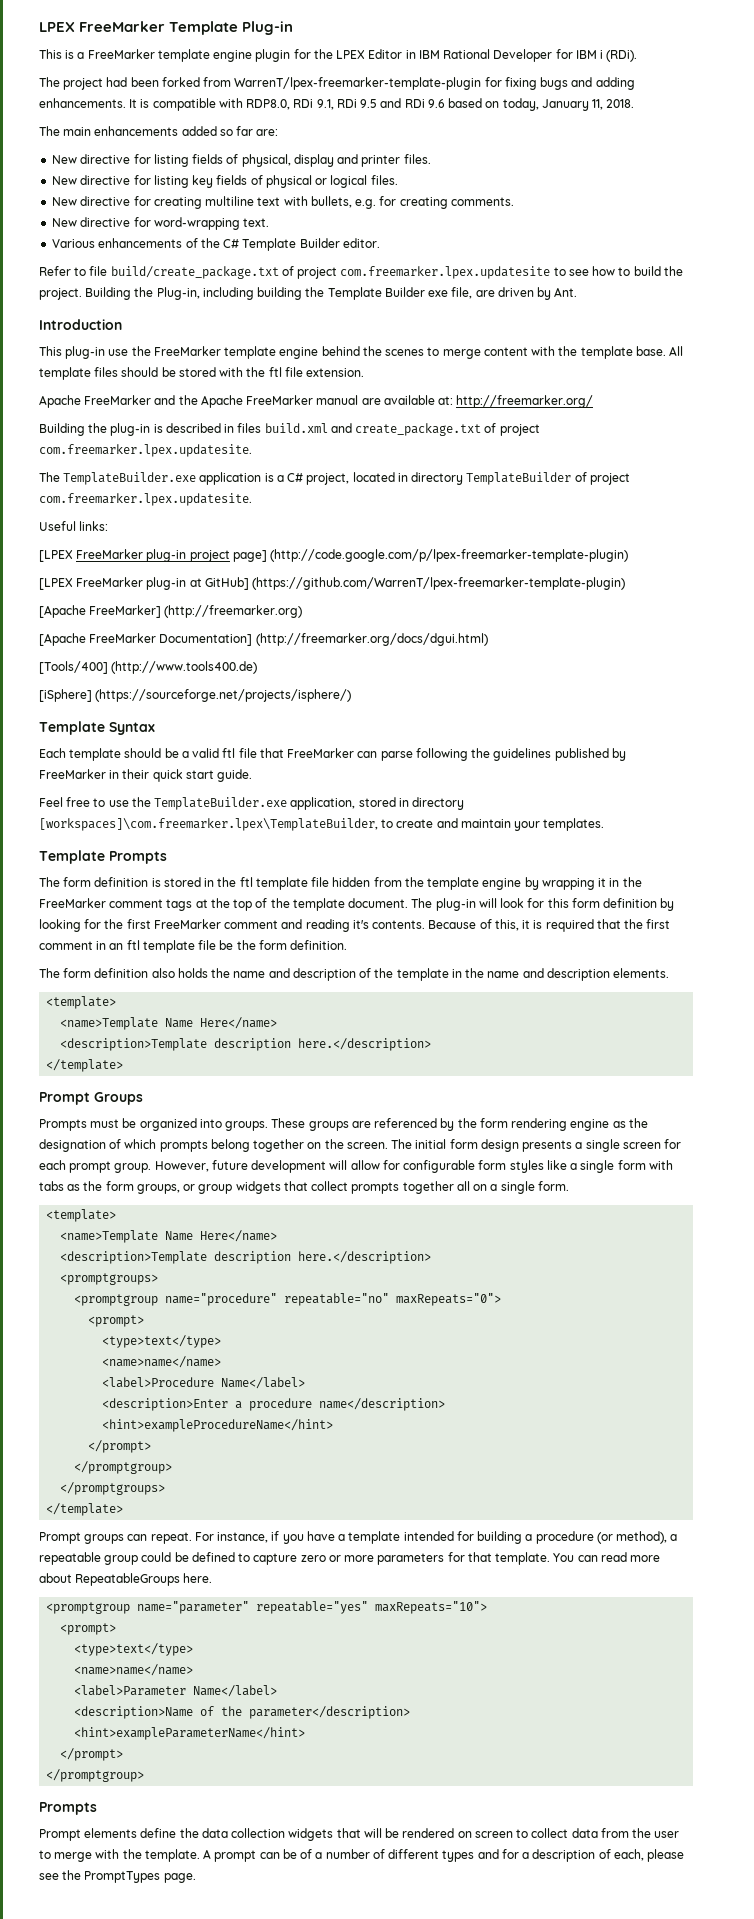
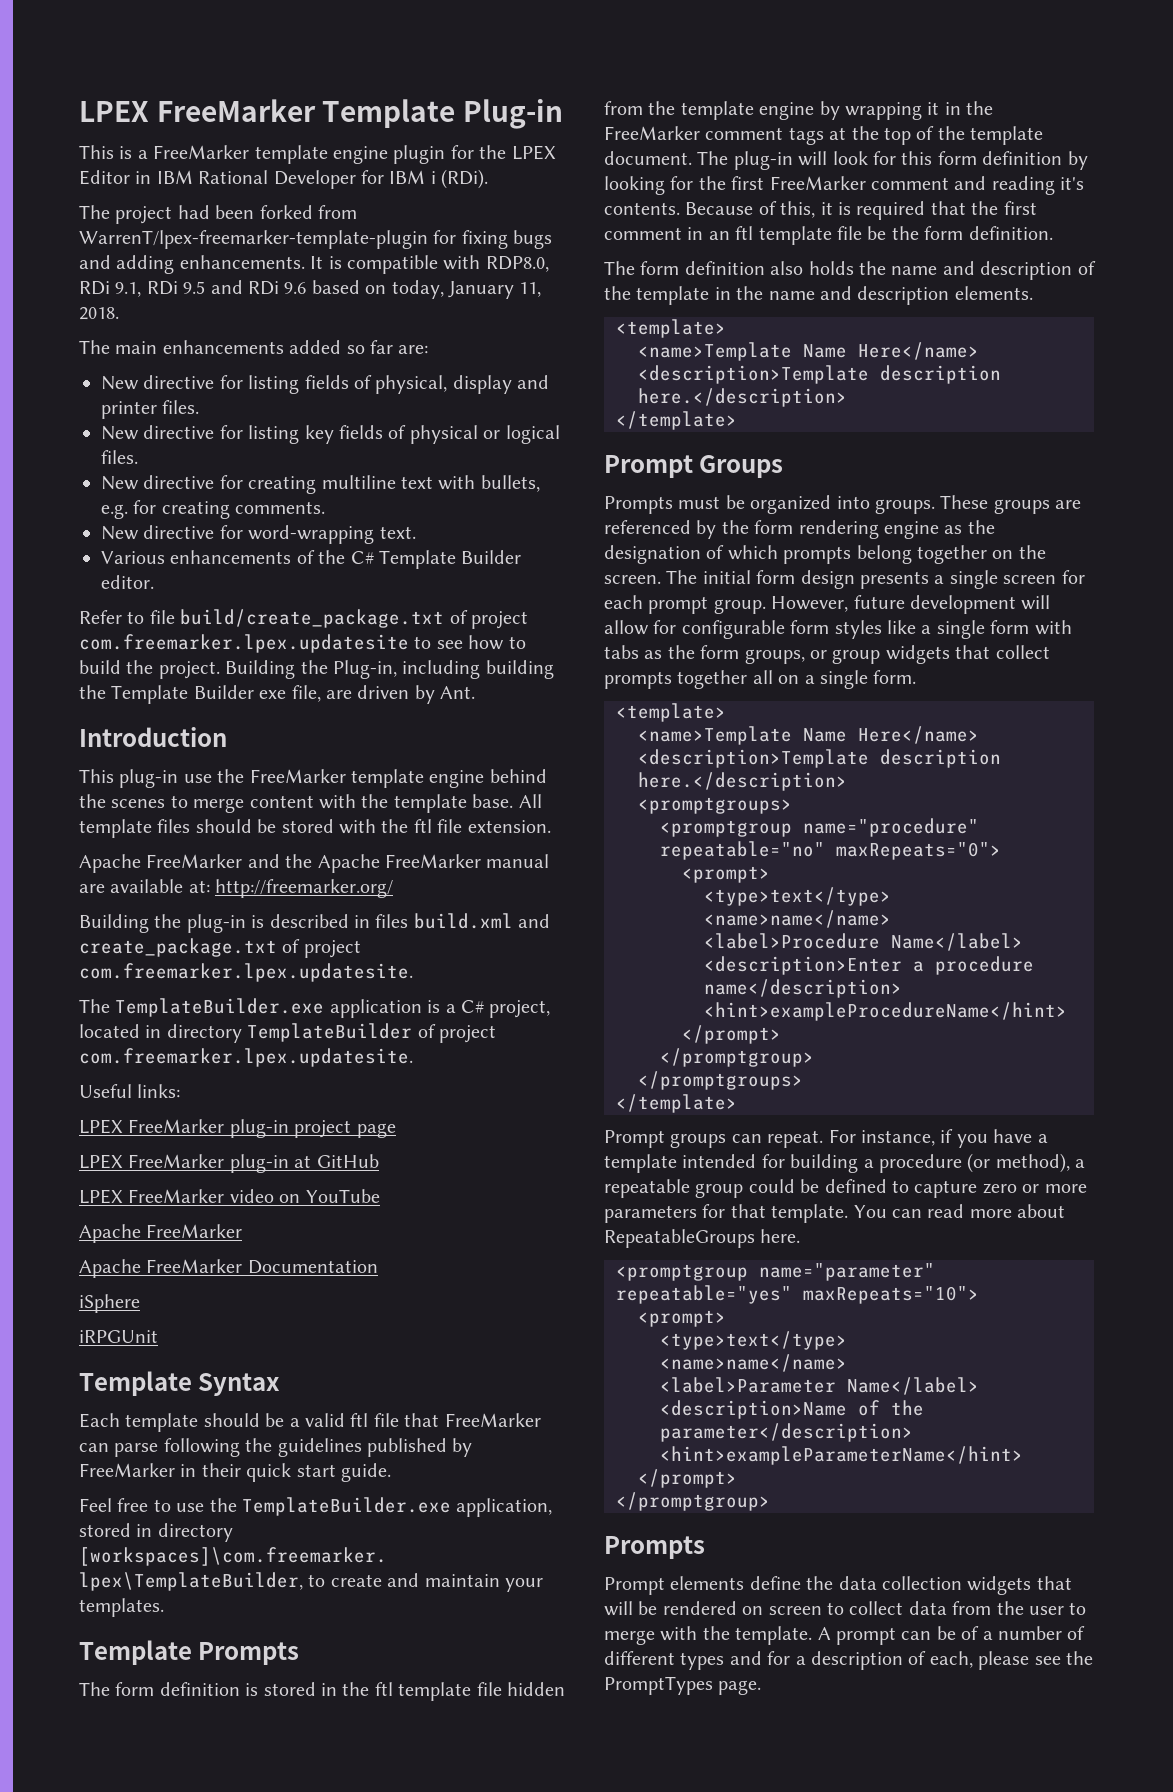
- [LPEX FreeMarker plug-in project page] (http://code.google.com/p/lpex-freemarker-template-plugin)
- [LPEX FreeMarker plug-in at GitHub] (https://github.com/WarrenT/lpex-freemarker-template-plugin)
- [Apache FreeMarker] (http://freemarker.org)
- [Apache FreeMarker Documentation] (http://freemarker.org/docs/dgui.html)
- [Tools/400] (http://www.tools400.de)
- [iSphere] (https://sourceforge.net/projects/isphere/)
+ LPEX FreeMarker plug-in project page
+ LPEX FreeMarker plug-in at GitHub
+ LPEX FreeMarker video on YouTube
+ Apache FreeMarker
+ Apache FreeMarker Documentation
+ iSphere
+ iRPGUnit

